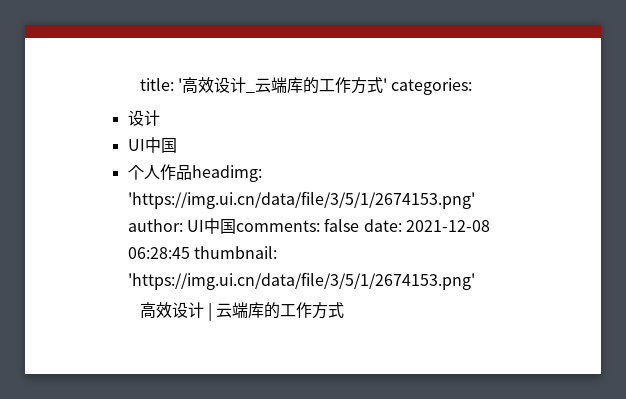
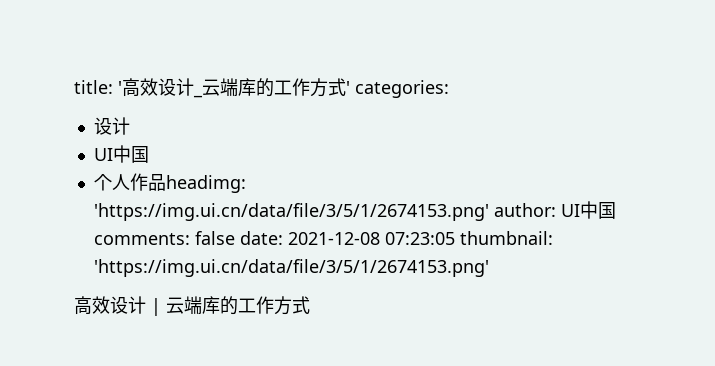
- 个人作品headimg: 'https://img.ui.cn/data/file/3/5/1/2674153.png' author: UI中国comments: false date: 2021-12-08 06:28:45 thumbnail: 'https://img.ui.cn/data/file/3/5/1/2674153.png'
+ 个人作品headimg: 'https://img.ui.cn/data/file/3/5/1/2674153.png' author: UI中国comments: false date: 2021-12-08 07:23:05 thumbnail: 'https://img.ui.cn/data/file/3/5/1/2674153.png'

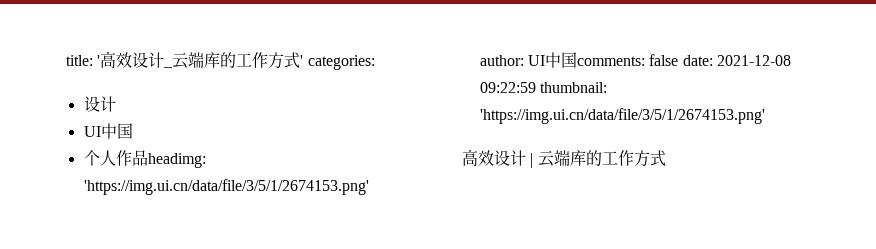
- 个人作品headimg: 'https://img.ui.cn/data/file/3/5/1/2674153.png' author: UI中国comments: false date: 2021-12-08 07:23:05 thumbnail: 'https://img.ui.cn/data/file/3/5/1/2674153.png'
+ 个人作品headimg: 'https://img.ui.cn/data/file/3/5/1/2674153.png' author: UI中国comments: false date: 2021-12-08 09:22:59 thumbnail: 'https://img.ui.cn/data/file/3/5/1/2674153.png'

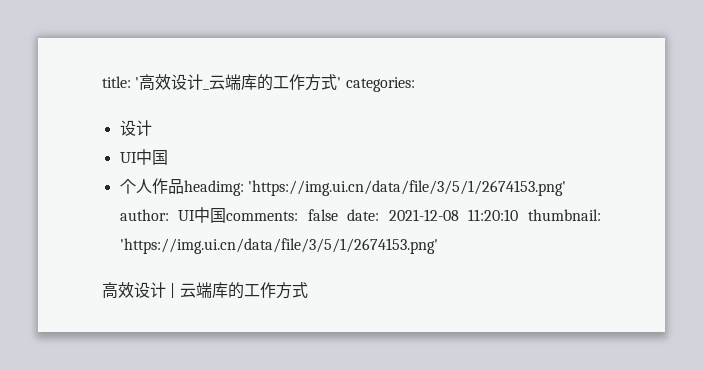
- 个人作品headimg: 'https://img.ui.cn/data/file/3/5/1/2674153.png' author: UI中国comments: false date: 2021-12-08 09:22:59 thumbnail: 'https://img.ui.cn/data/file/3/5/1/2674153.png'
+ 个人作品headimg: 'https://img.ui.cn/data/file/3/5/1/2674153.png' author: UI中国comments: false date: 2021-12-08 11:20:10 thumbnail: 'https://img.ui.cn/data/file/3/5/1/2674153.png'

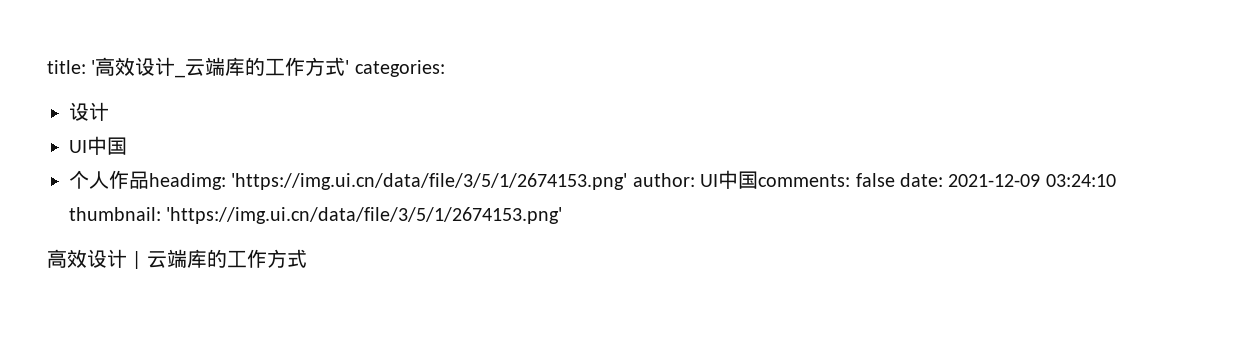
- 个人作品headimg: 'https://img.ui.cn/data/file/3/5/1/2674153.png' author: UI中国comments: false date: 2021-12-08 11:20:10 thumbnail: 'https://img.ui.cn/data/file/3/5/1/2674153.png'
+ 个人作品headimg: 'https://img.ui.cn/data/file/3/5/1/2674153.png' author: UI中国comments: false date: 2021-12-09 03:24:10 thumbnail: 'https://img.ui.cn/data/file/3/5/1/2674153.png'

